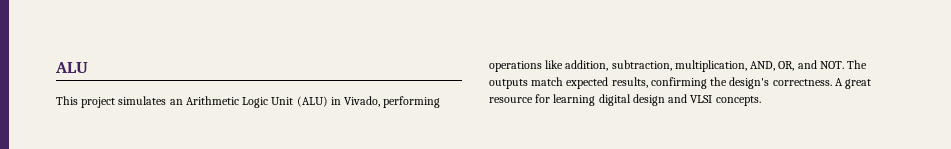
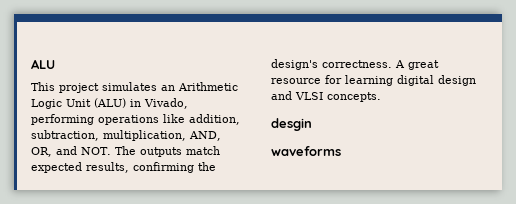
+ desgin
+ waveforms

